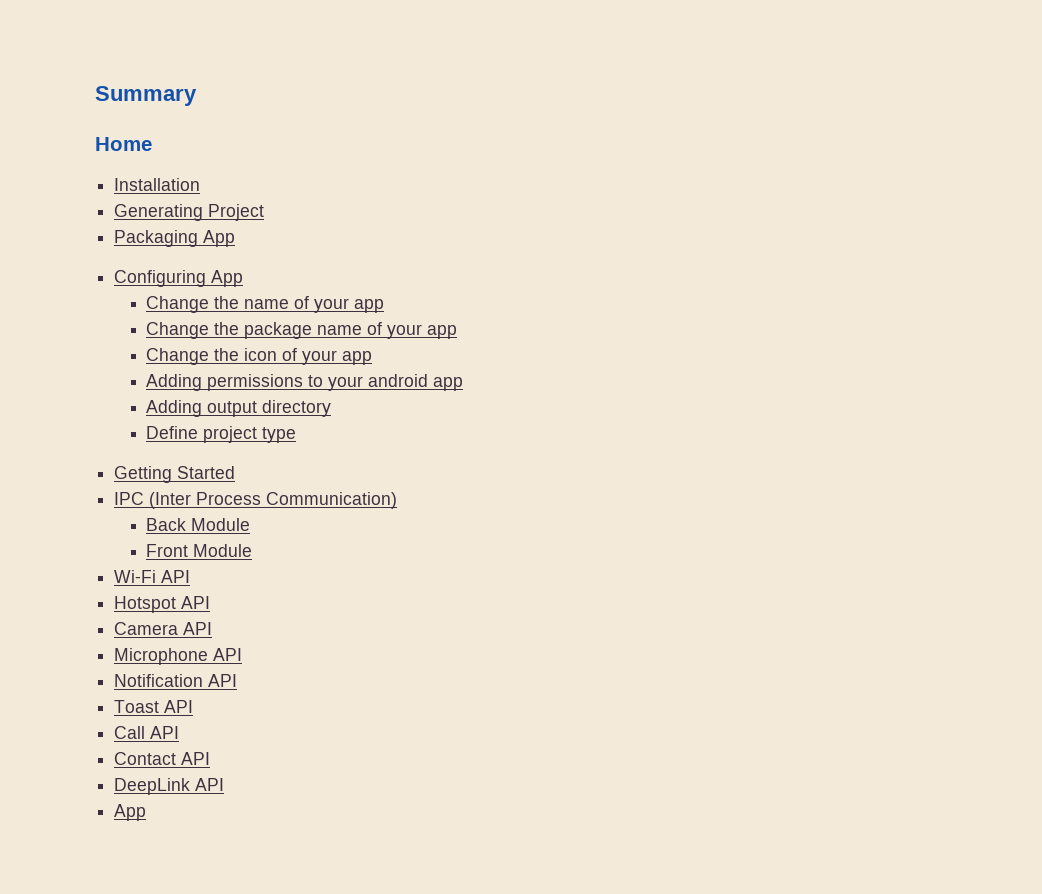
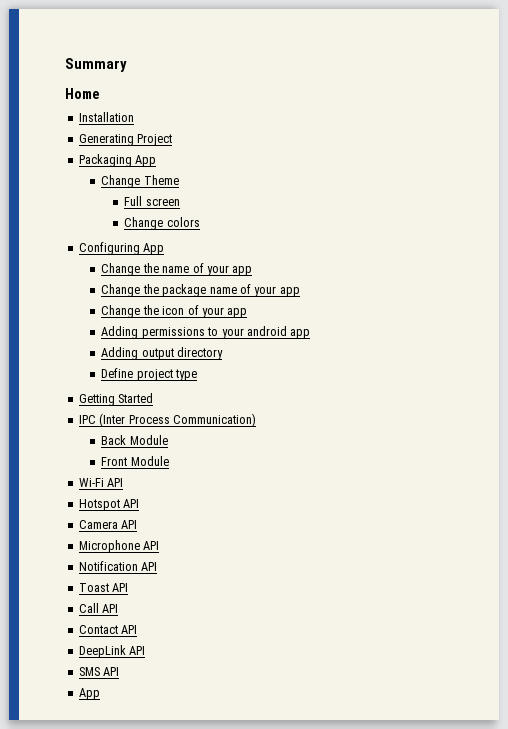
+ Change Theme
+ Full screen
+ Change colors
+ SMS API

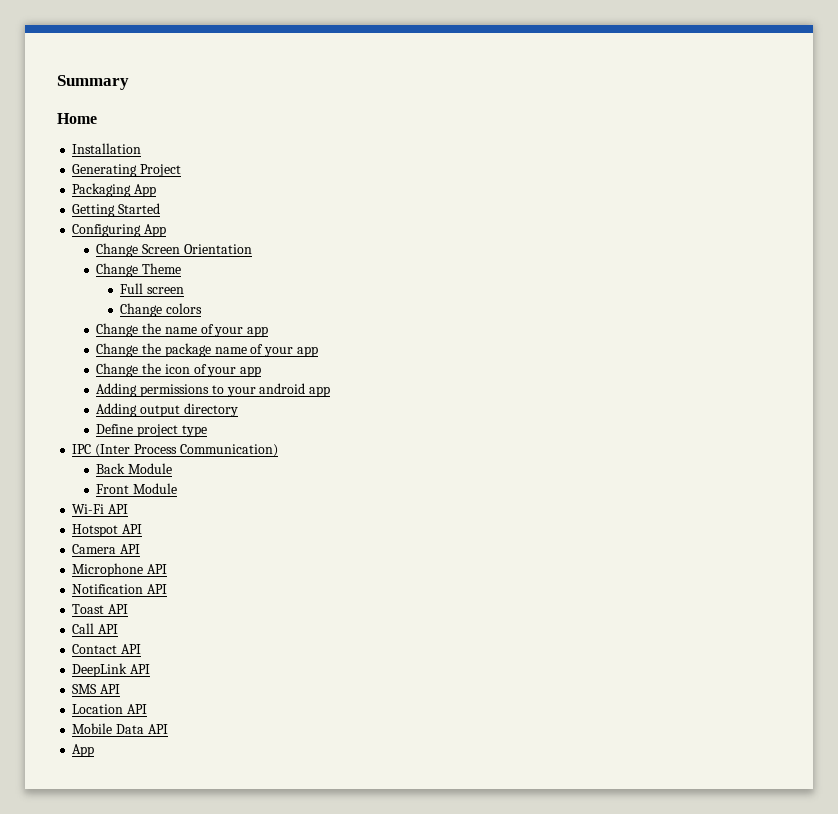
+ Getting Started
+ Configuring App
+ Change Screen Orientation
- Configuring App
- Getting Started
+ Location API
+ Mobile Data API

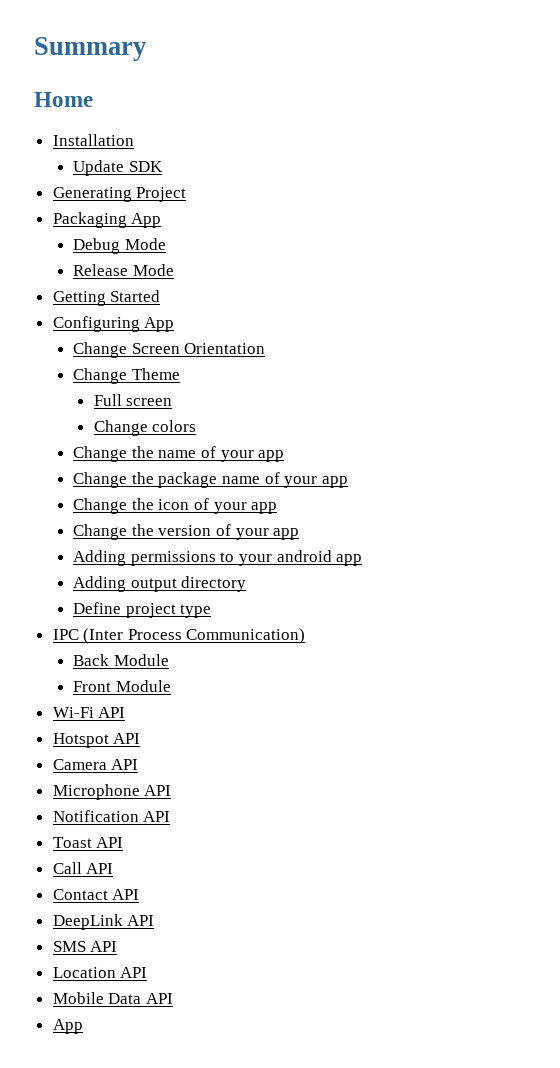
+ Update SDK
+ Debug Mode
+ Release Mode
+ Change the version of your app

